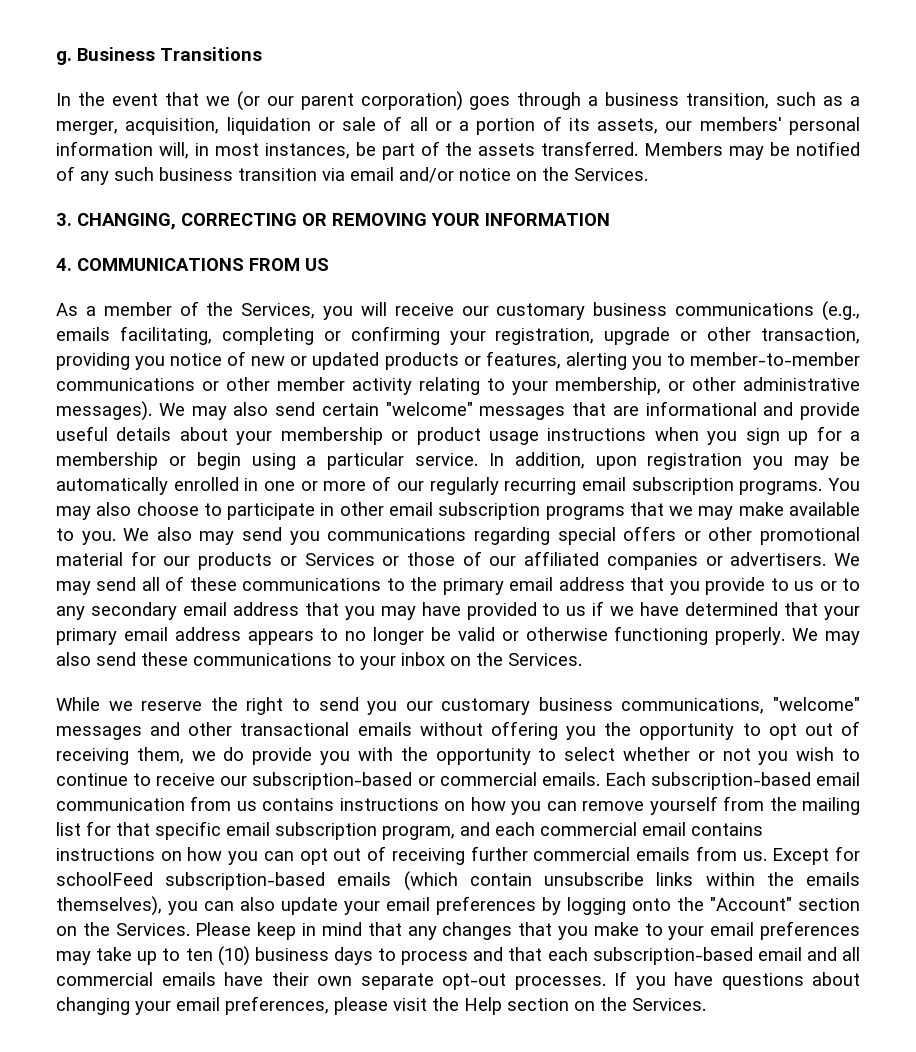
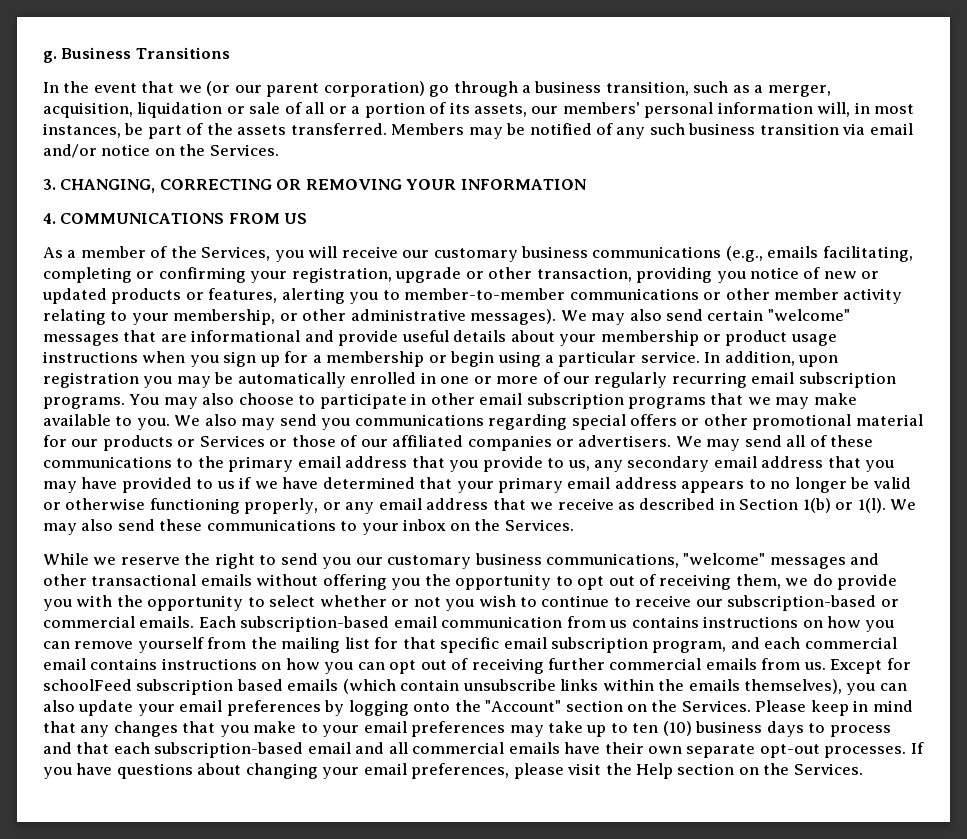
- In the event that we (or our parent corporation) goes through a business transition, such as a merger, acquisition, liquidation or sale of all or a portion of its assets, our members' personal information will, in most instances, be part of the assets transferred.
+ In the event that we (or our parent corporation) go through a business transition, such as a merger, acquisition, liquidation or sale of all or a portion of its assets, our members' personal information will, in most instances, be part of the assets transferred.
- We may send all of these communications to the primary email address that you provide to us or to any secondary email address that you may have provided to us if we have determined that your primary email address appears to no longer be valid or otherwise functioning properly.
+ We may send all of these communications to the primary email address that you provide to us, any secondary email address that you may have provided to us if we have determined that your primary email address appears to no longer be valid or otherwise functioning properly, or any email address that we receive as described in Section 1(b) or 1(l).
- Except for schoolFeed subscription-based emails (which contain unsubscribe links within the emails themselves), you can also update your email preferences by logging onto the "Account" section on the Services.
+ Except for schoolFeed subscription based emails (which contain unsubscribe links within the emails themselves), you can also update your email preferences by logging onto the "Account" section on the Services.

